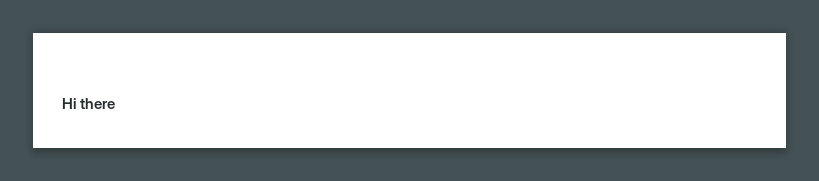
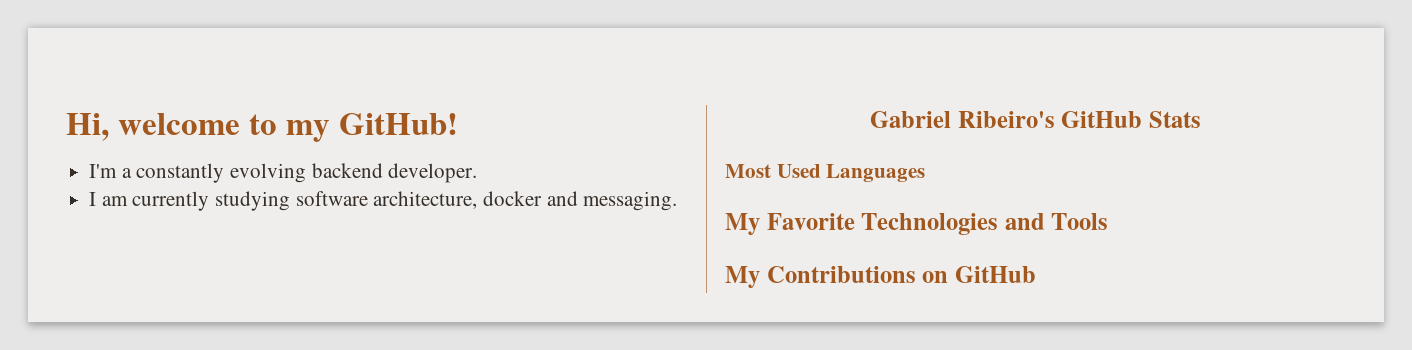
- Hi there
+ Hi, welcome to my GitHub!
+ I'm a constantly evolving backend developer.
+ I am currently studying software architecture, docker and messaging.
+ Gabriel Ribeiro's GitHub Stats
+ Most Used Languages
+ My Favorite Technologies and Tools
+ My Contributions on GitHub

